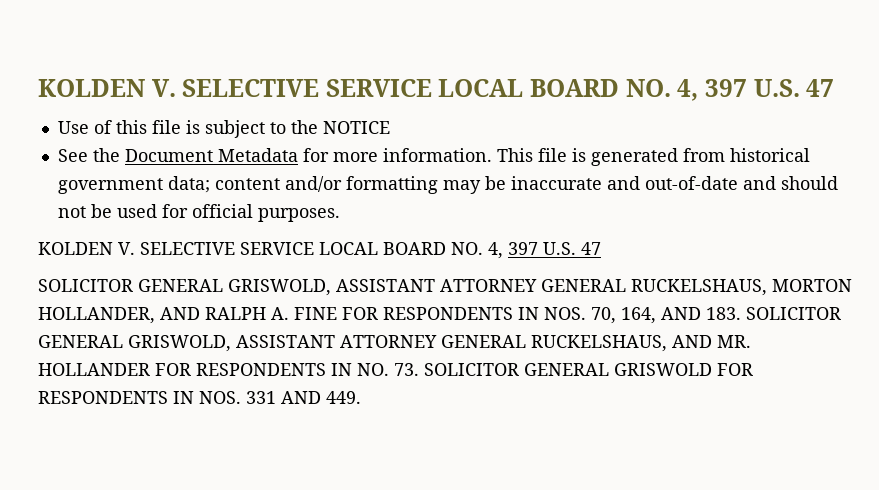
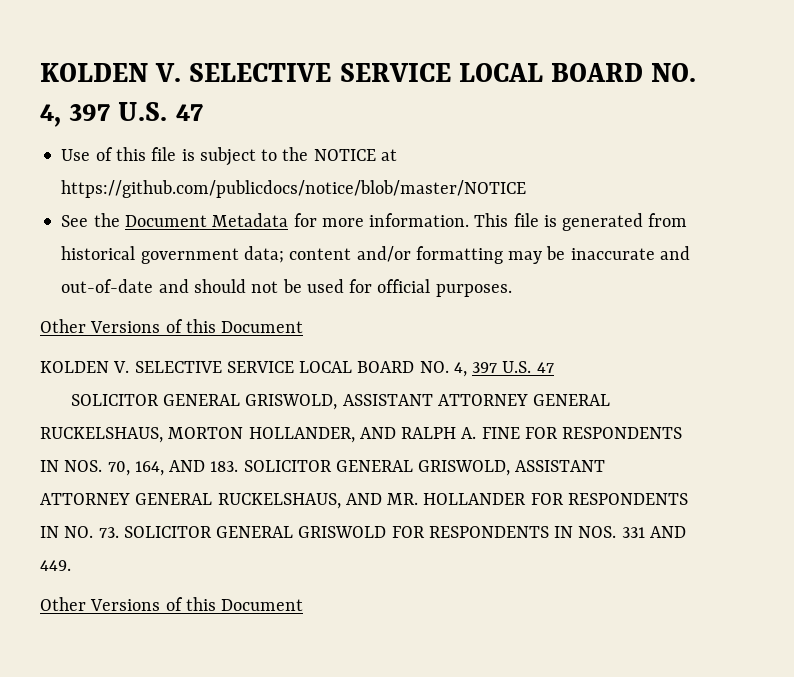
- Use of this file is subject to the NOTICE
+ Use of this file is subject to the NOTICE at https://github.com/publicdocs/notice/blob/master/NOTICE
  This file is generated from historical government data; content and/or formatting may be inaccurate and out-of-date and should not be used for official purposes.
+ Other Versions of this Document
  SOLICITOR GENERAL GRISWOLD, ASSISTANT ATTORNEY GENERAL RUCKELSHAUS, MORTON HOLLANDER, AND RALPH A. FINE FOR RESPONDENTS IN NOS. 70, 164, AND 183. SOLICITOR GENERAL GRISWOLD, ASSISTANT ATTORNEY GENERAL RUCKELSHAUS, AND MR. HOLLANDER FOR RESPONDENTS IN NO. 73. SOLICITOR GENERAL GRISWOLD FOR RESPONDENTS IN NOS. 331 AND 449.
+ Other Versions of this Document

